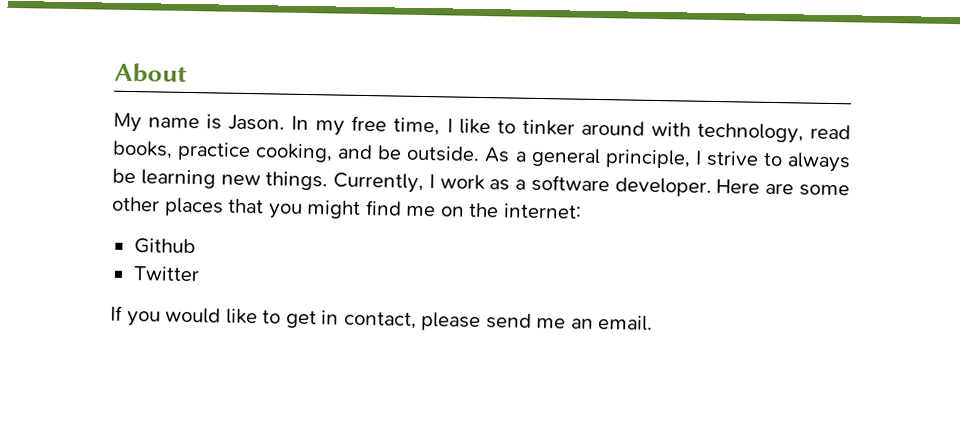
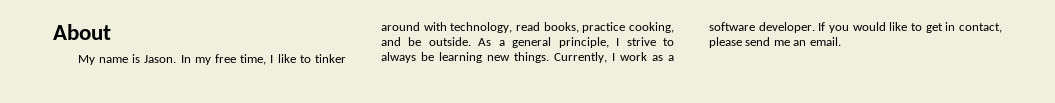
- Currently, I work as a software developer. Here are some other places that you might find me on the internet:
- Github
- Twitter
- If you would like to get in contact, please send me an email.
+ Currently, I work as a software developer. If you would like to get in contact, please send me an email.

